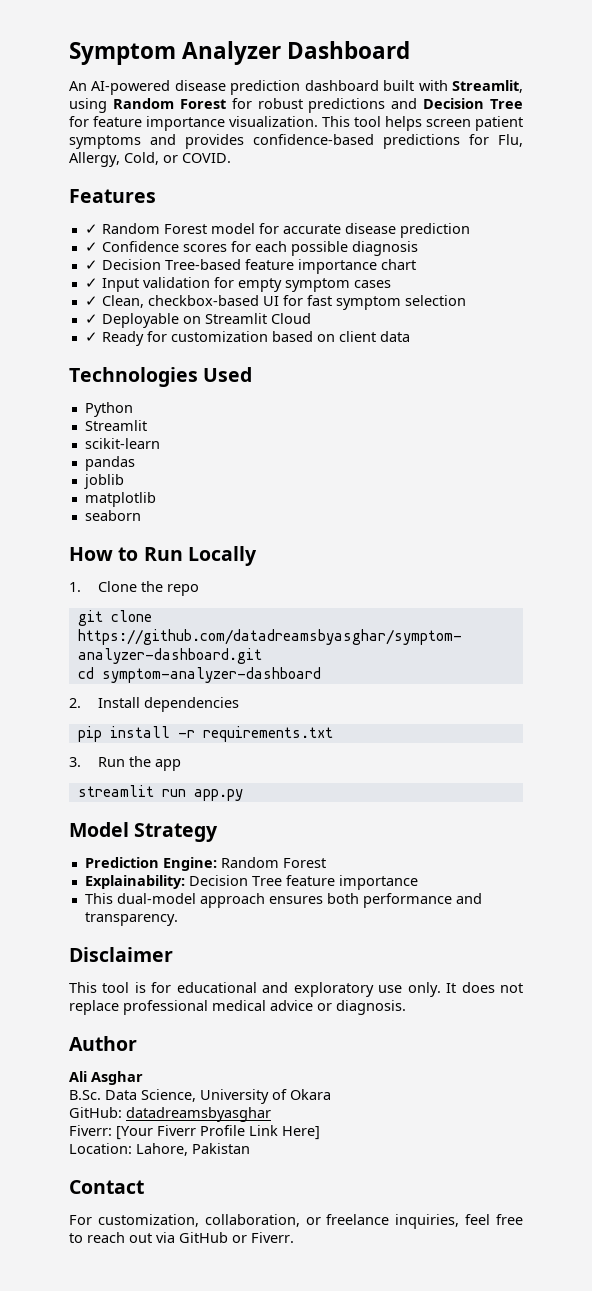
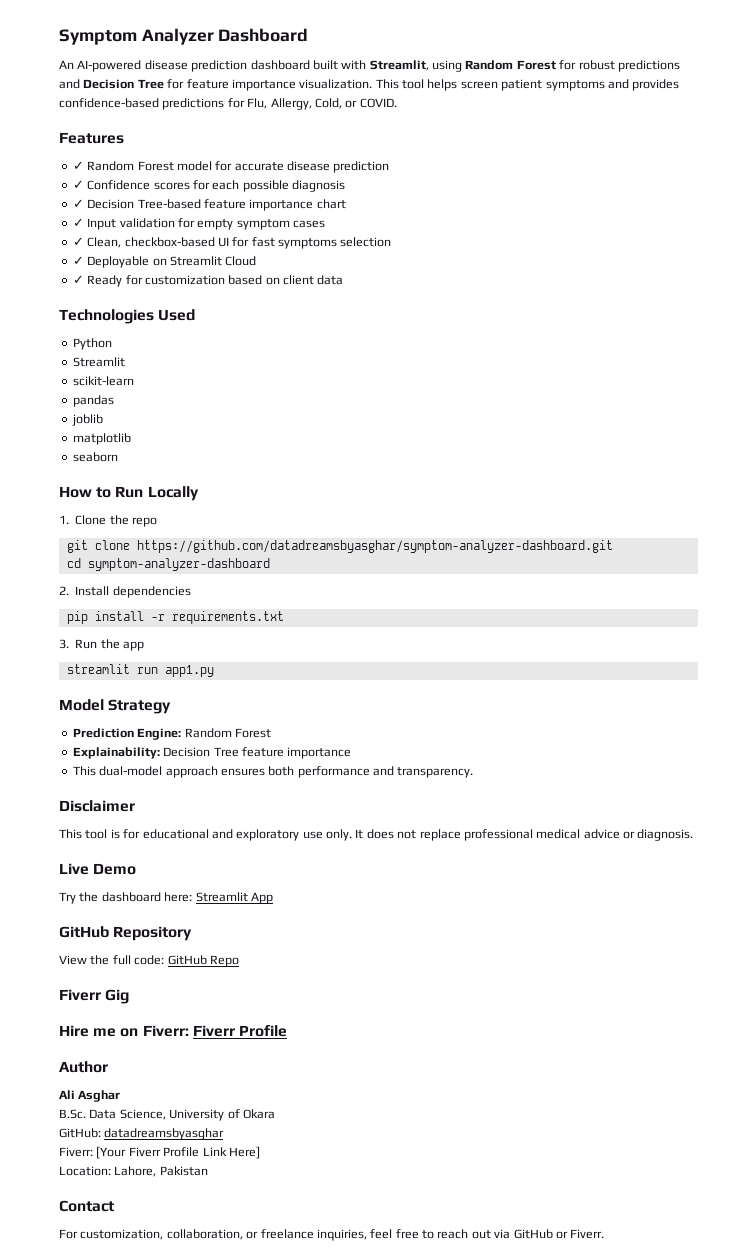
- ✓ Clean, checkbox-based UI for fast symptom selection
+ ✓ Clean, checkbox-based UI for fast symptoms selection
- streamlit run app.py
+ streamlit run app1.py
+ Live Demo
+ Try the dashboard here: Streamlit App
+ GitHub Repository
+ View the full code: GitHub Repo
+ Fiverr Gig
+ Hire me on Fiverr: Fiverr Profile

